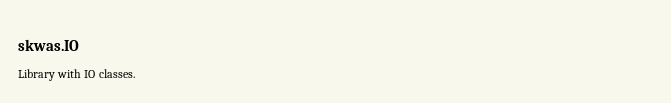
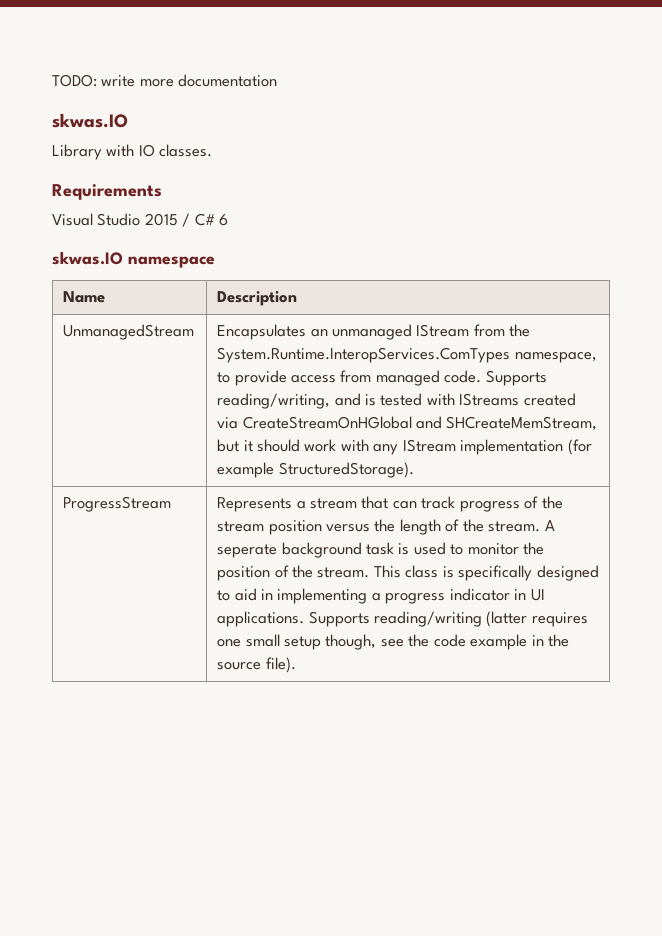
+ TODO: write more documentation
+ Requirements
+ Visual Studio 2015 / C# 6
+ skwas.IO namespace
+ Name | Description
+ UnmanagedStream | Encapsulates an unmanaged IStream from the System.Runtime.InteropServices.ComTypes namespace, to provide access from managed code. Supports reading/writing, and is tested with IStreams created via CreateStreamOnHGlobal and SHCreateMemStream, but it should work with any IStream implementation (for example StructuredStorage).
+ ProgressStream | Represents a stream that can track progress of the stream position versus the length of the stream. A seperate background task is used to monitor the position of the stream. This class is specifically designed to aid in implementing a progress indicator in UI applications. Supports reading/writing (latter requires one small setup though, see the code example in the source file).

